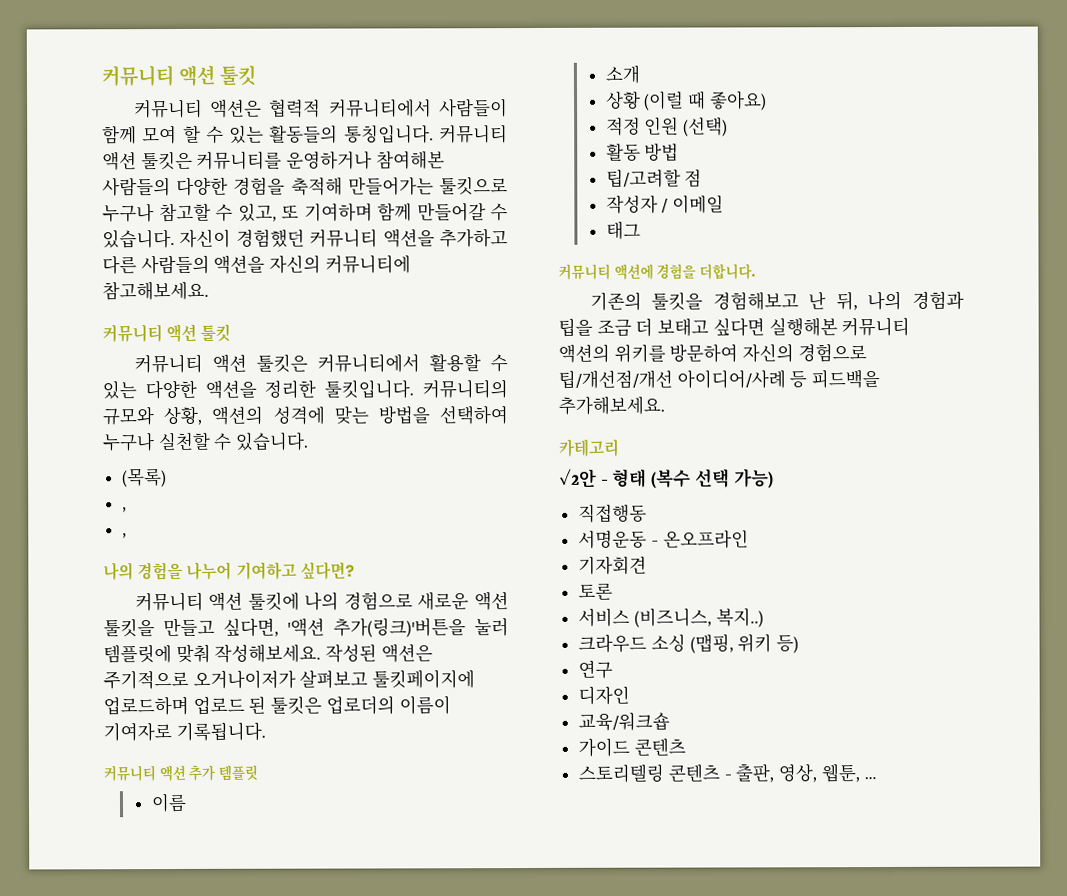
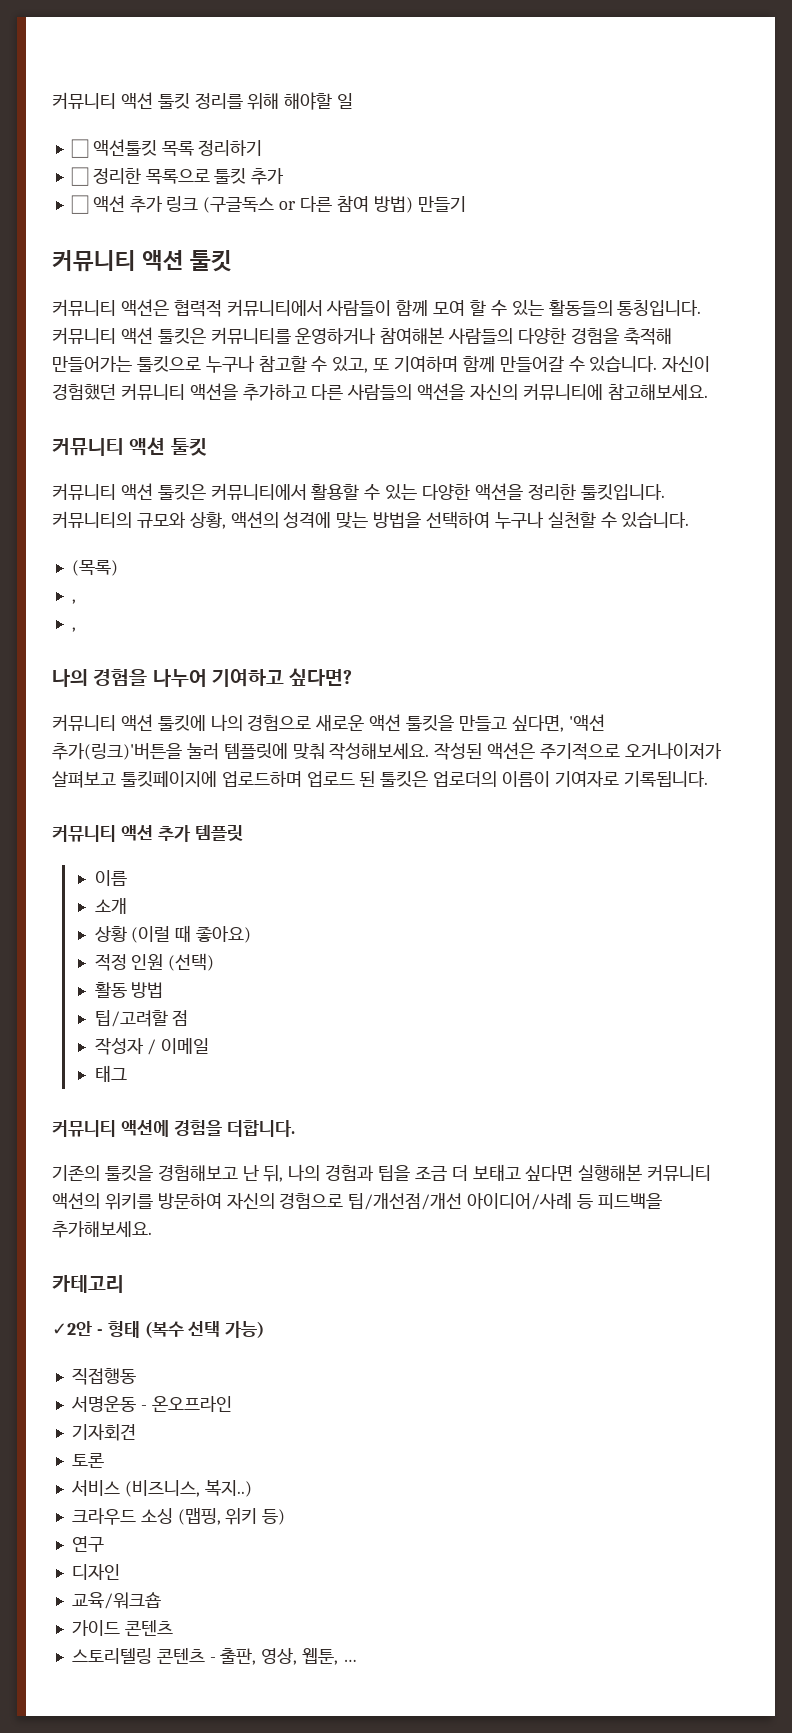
+ 커뮤니티 액션 툴킷 정리를 위해 해야할 일
+ ☐ 액션툴킷 목록 정리하기
+ ☐ 정리한 목록으로 툴킷 추가
+ ☐ 액션 추가 링크 (구글독스 or 다른 참여 방법) 만들기

